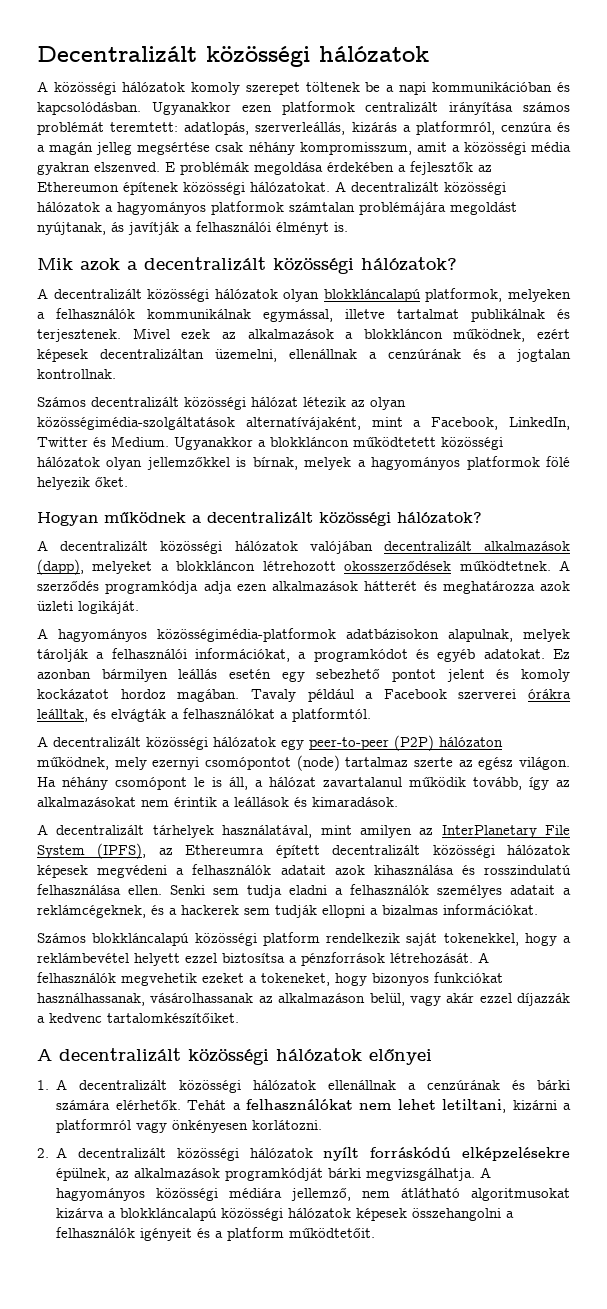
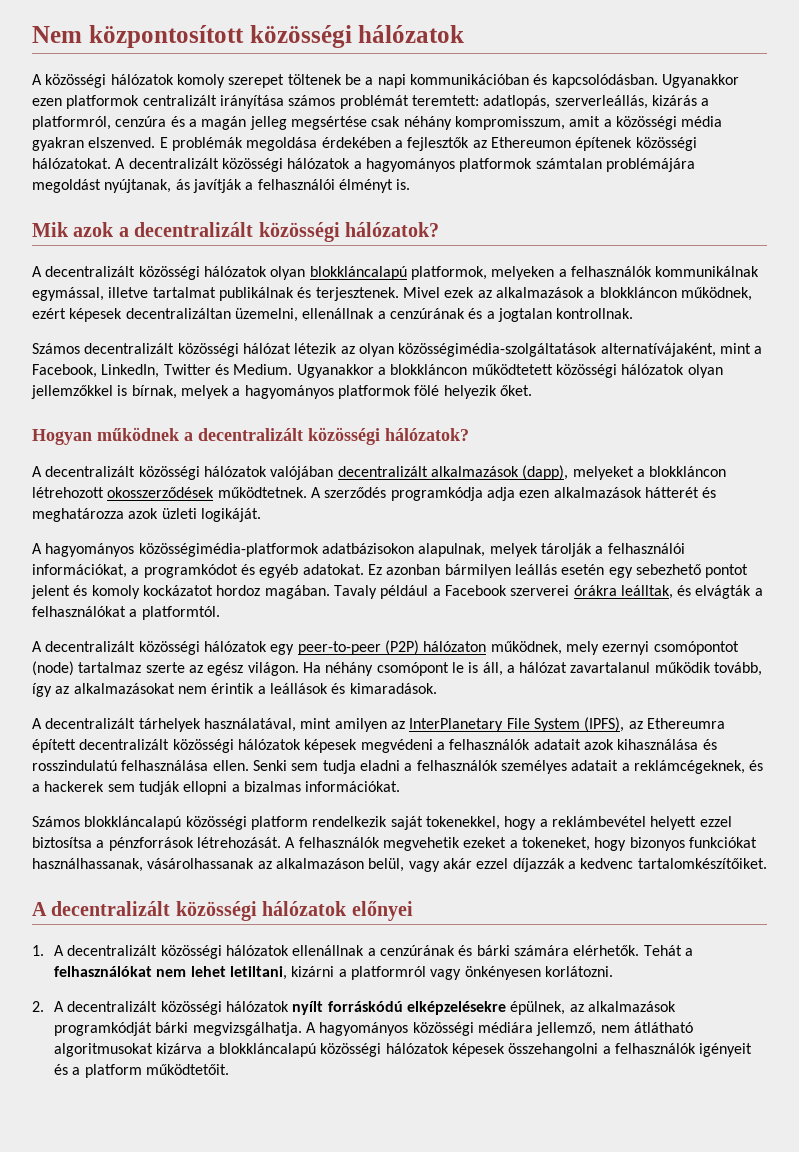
- Decentralizált közösségi hálózatok
+ Nem központosított közösségi hálózatok

